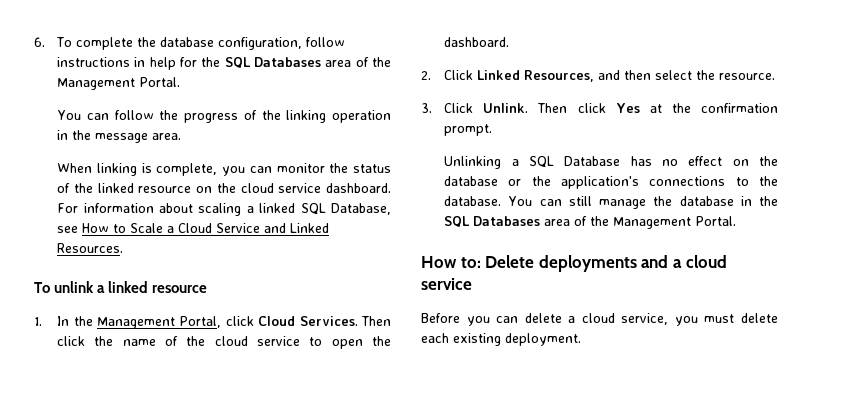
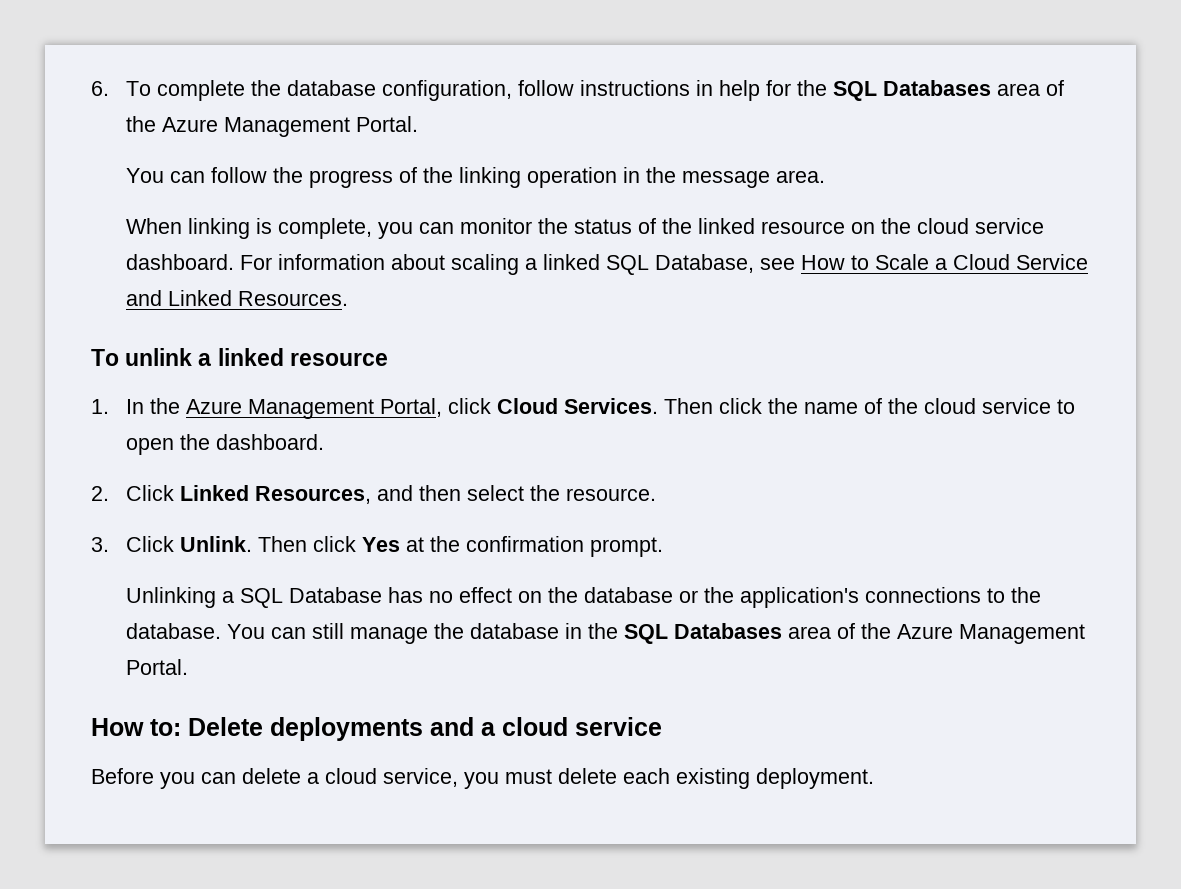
- 6. To complete the database configuration, follow instructions in help for the SQL Databases area of the Management Portal.
+ 6. To complete the database configuration, follow instructions in help for the SQL Databases area of the Azure Management Portal.
- 1. In the Management Portal, click Cloud Services.
+ 1. In the Azure Management Portal, click Cloud Services.
- You can still manage the database in the SQL Databases area of the Management Portal.
+ You can still manage the database in the SQL Databases area of the Azure Management Portal.

